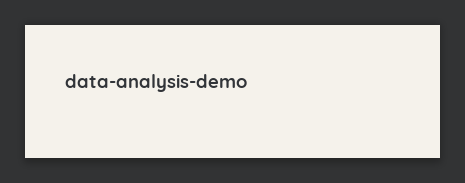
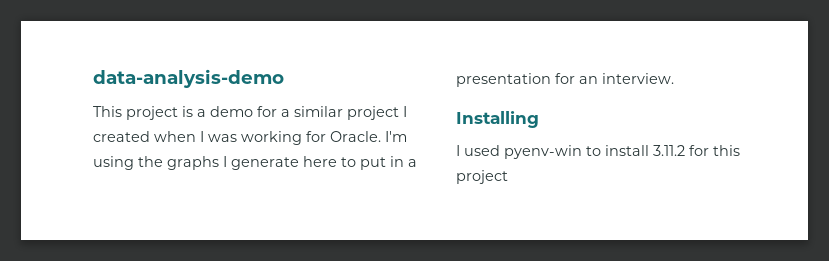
+ This project is a demo for a similar project I created when I was working for Oracle. I'm using the graphs I generate here to put in a presentation for an interview.
+ Installing
+ I used pyenv-win to install 3.11.2 for this project

